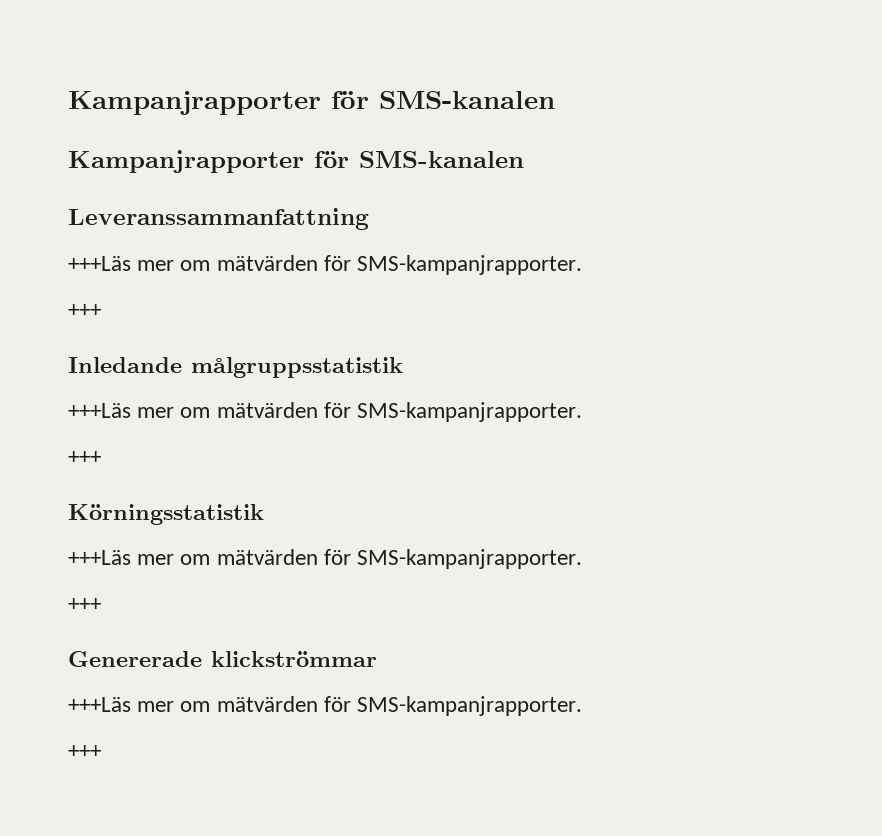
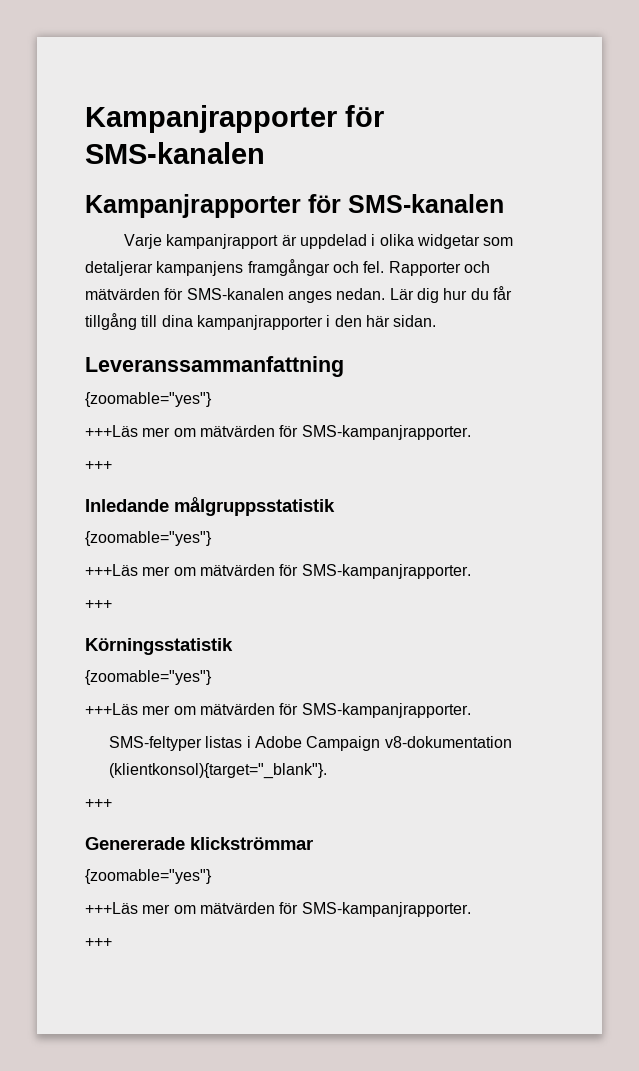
+ Varje kampanjrapport är uppdelad i olika widgetar som detaljerar kampanjens framgångar och fel. Rapporter och mätvärden för SMS-kanalen anges nedan. Lär dig hur du får tillgång till dina kampanjrapporter i den här sidan.
  Leveranssammanfattning
+ {zoomable="yes"}
  Inledande målgruppsstatistik
+ {zoomable="yes"}
  Körningsstatistik
+ {zoomable="yes"}
  +++Läs mer om mätvärden för SMS-kampanjrapporter.
+ SMS-feltyper listas i Adobe Campaign v8-dokumentation (klientkonsol){target="_blank"}.
  Genererade klickströmmar
+ {zoomable="yes"}

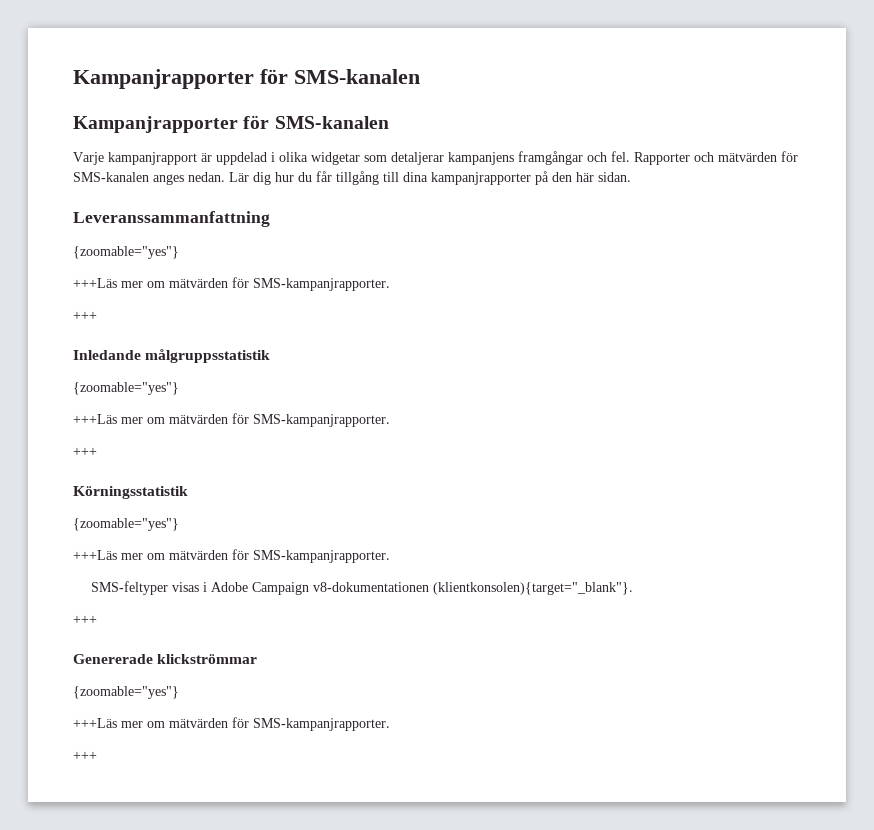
- Lär dig hur du får tillgång till dina kampanjrapporter i den här sidan.
+ Lär dig hur du får tillgång till dina kampanjrapporter på den här sidan.
- SMS-feltyper listas i Adobe Campaign v8-dokumentation (klientkonsol){target="_blank"}.
+ SMS-feltyper visas i Adobe Campaign v8-dokumentationen (klientkonsolen){target="_blank"}.

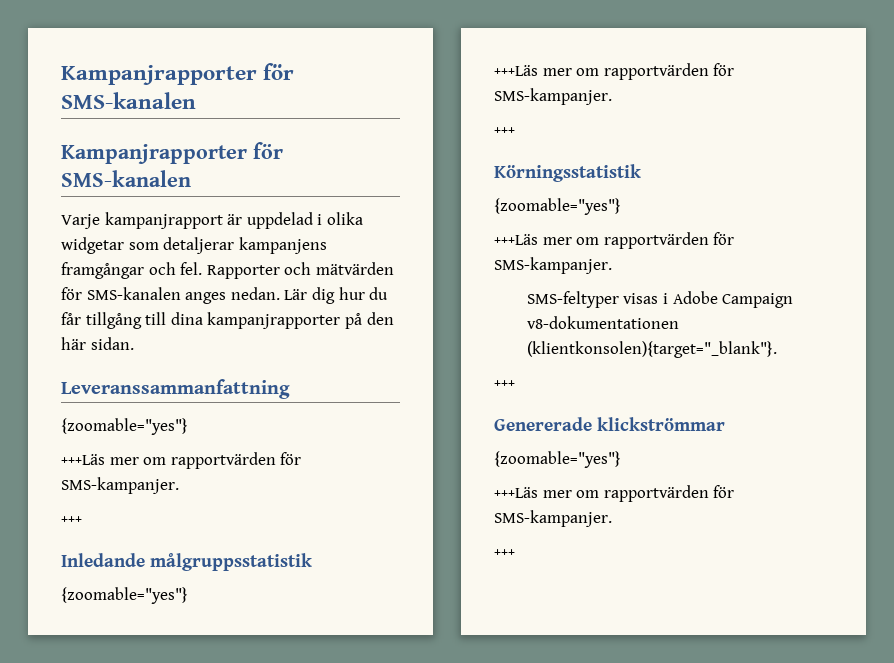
  Leveranssammanfattning
  {zoomable="yes"}
- +++Läs mer om mätvärden för SMS-kampanjrapporter.
+ +++Läs mer om rapportvärden för SMS-kampanjer.
  Inledande målgruppsstatistik
  {zoomable="yes"}
- +++Läs mer om mätvärden för SMS-kampanjrapporter.
+ +++Läs mer om rapportvärden för SMS-kampanjer.
  Körningsstatistik
  {zoomable="yes"}
- +++Läs mer om mätvärden för SMS-kampanjrapporter.
+ +++Läs mer om rapportvärden för SMS-kampanjer.
  Genererade klickströmmar
  {zoomable="yes"}
- +++Läs mer om mätvärden för SMS-kampanjrapporter.
+ +++Läs mer om rapportvärden för SMS-kampanjer.

